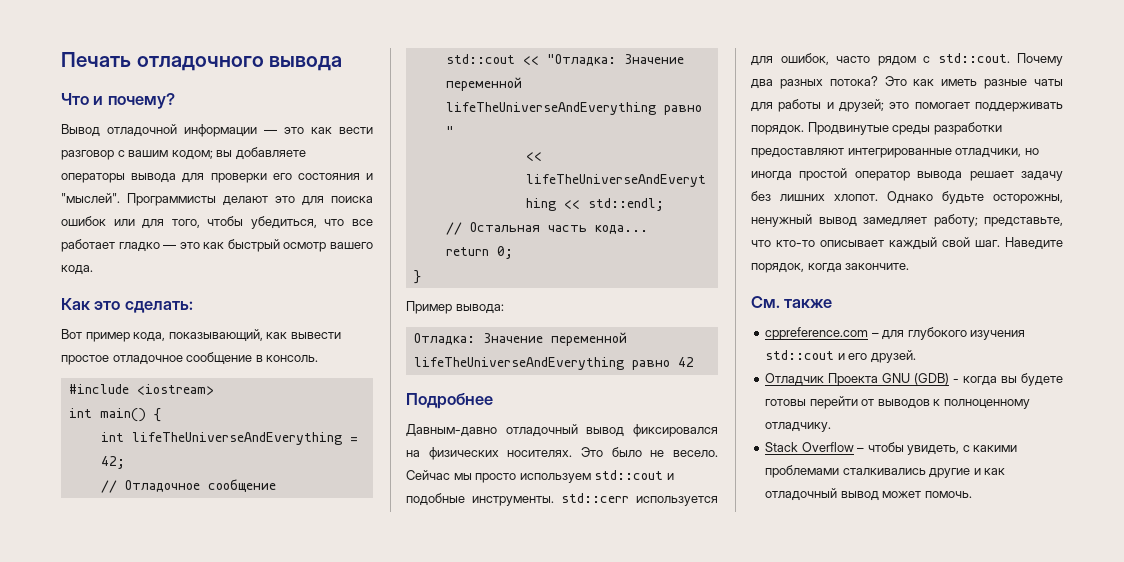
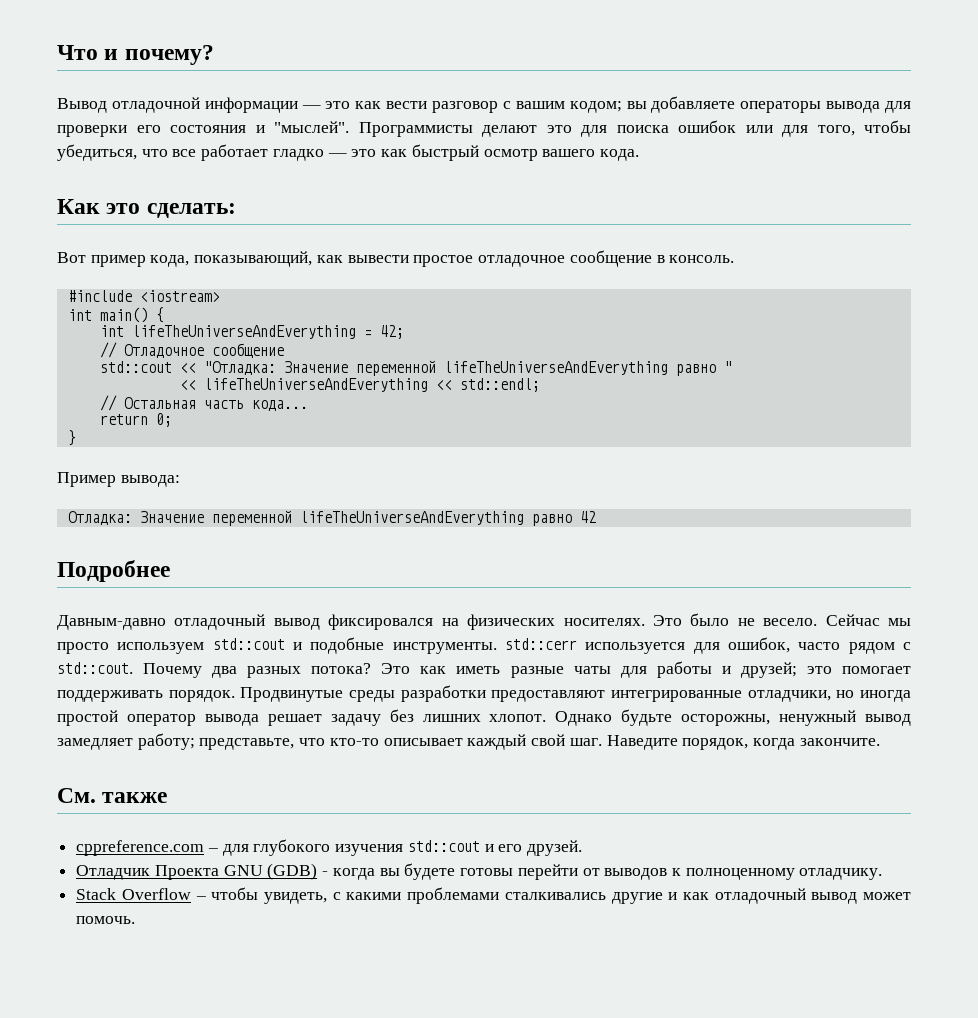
- Печать отладочного вывода

